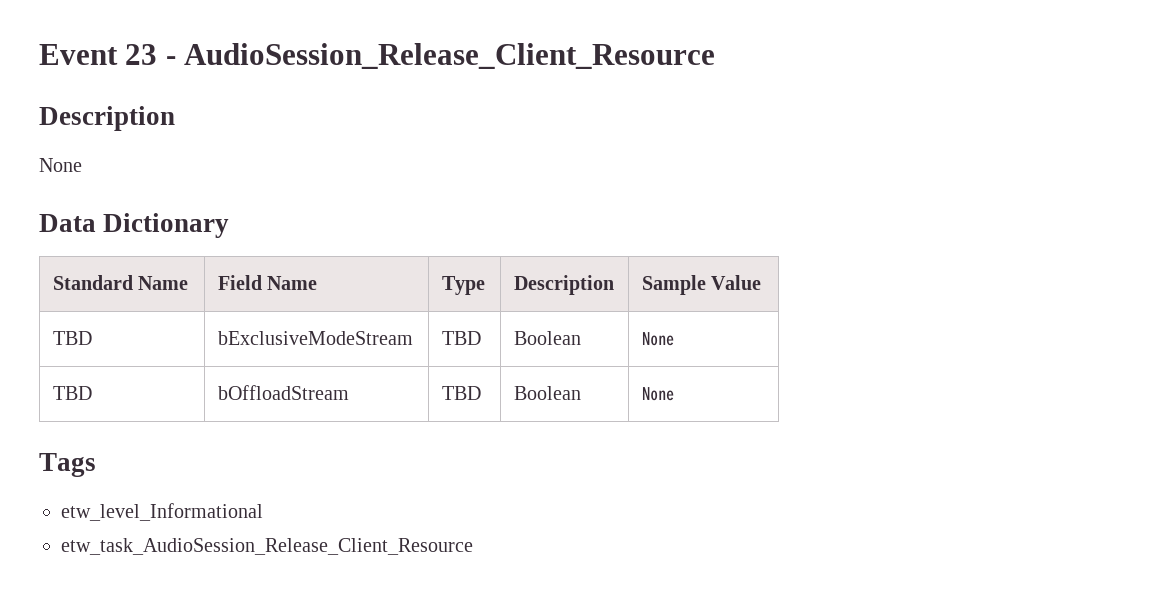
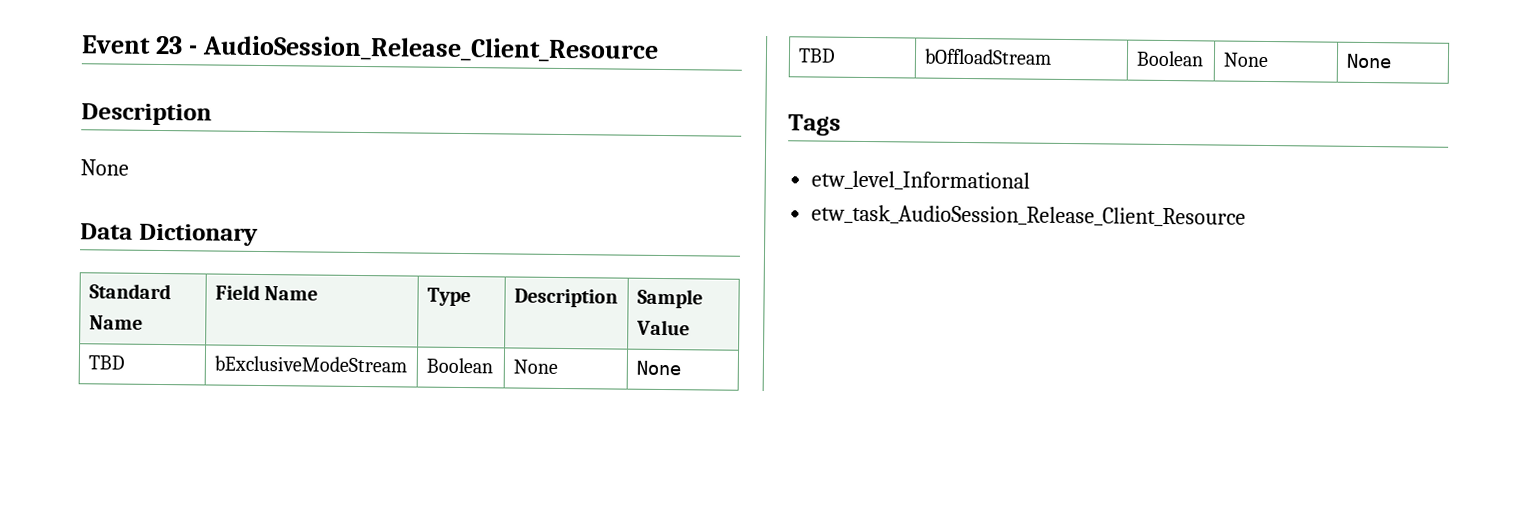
- TBD | bExclusiveModeStream | TBD | Boolean | None
+ TBD | bExclusiveModeStream | Boolean | None | None
- TBD | bOffloadStream | TBD | Boolean | None
+ TBD | bOffloadStream | Boolean | None | None

